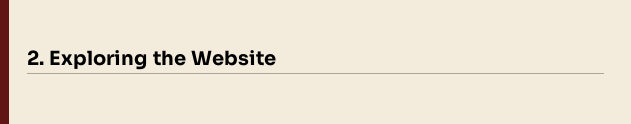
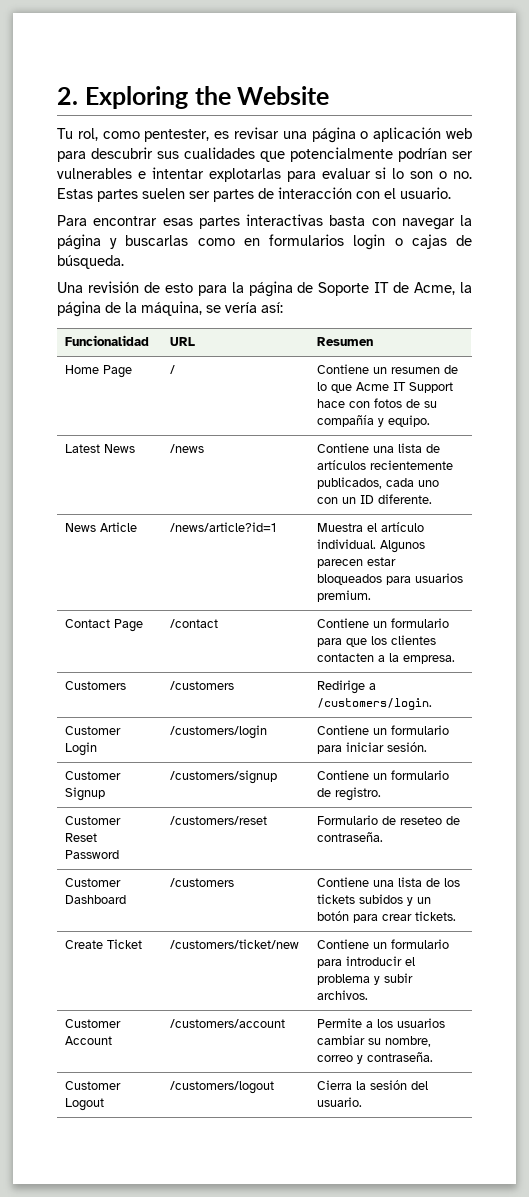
+ Tu rol, como pentester, es revisar una página o aplicación web para descubrir sus cualidades que potencialmente podrían ser vulnerables e intentar explotarlas para evaluar si lo son o no. Estas partes suelen ser partes de interacción con el usuario.
+ Para encontrar esas partes interactivas basta con navegar la página y buscarlas como en formularios login o cajas de búsqueda.
+ Una revisión de esto para la página de Soporte IT de Acme, la página de la máquina, se vería así:
+ Funcionalidad | URL | Resumen
+ Home Page | / | Contiene un resumen de lo que Acme IT Support hace con fotos de su compañía y equipo.
+ Latest News | /news | Contiene una lista de artículos recientemente publicados, cada uno con un ID diferente.
+ News Article | /news/article?id=1 | Muestra el artículo individual. Algunos parecen estar bloqueados para usuarios premium.
+ Contact Page | /contact | Contiene un formulario para que los clientes contacten a la empresa.
+ Customers | /customers | Redirige a /customers/login.
+ Customer Login | /customers/login | Contiene un formulario para iniciar sesión.
+ Customer Signup | /customers/signup | Contiene un formulario de registro.
+ Customer Reset Password | /customers/reset | Formulario de reseteo de contraseña.
+ Customer Dashboard | /customers | Contiene una lista de los tickets subidos y un botón para crear tickets.
+ Create Ticket | /customers/ticket/new | Contiene un formulario para introducir el problema y subir archivos.
+ Customer Account | /customers/account | Permite a los usuarios cambiar su nombre, correo y contraseña.
+ Customer Logout | /customers/logout | Cierra la sesión del usuario.

